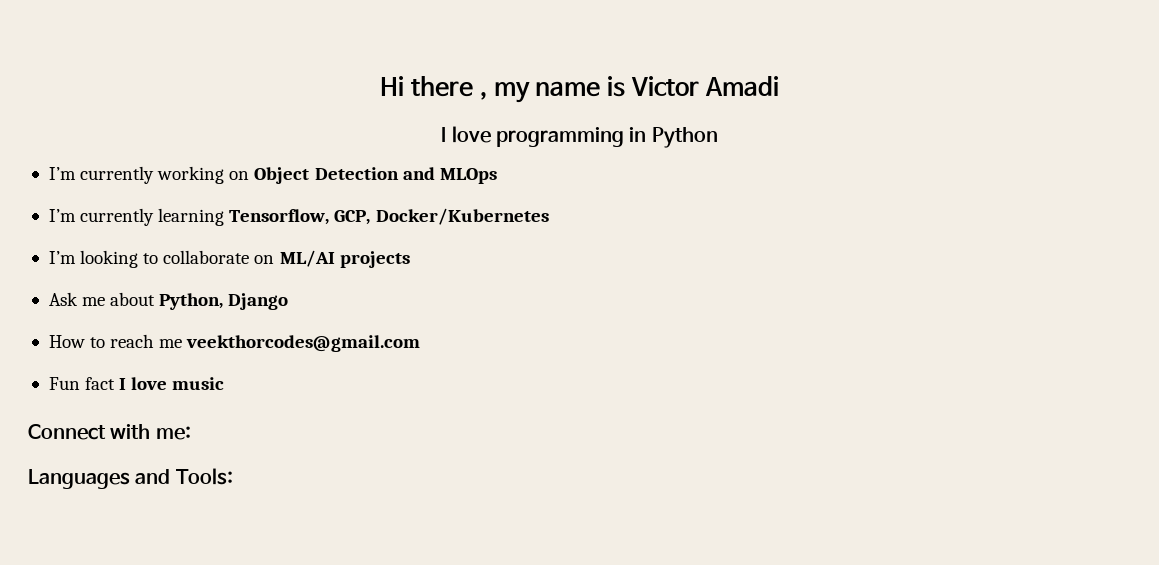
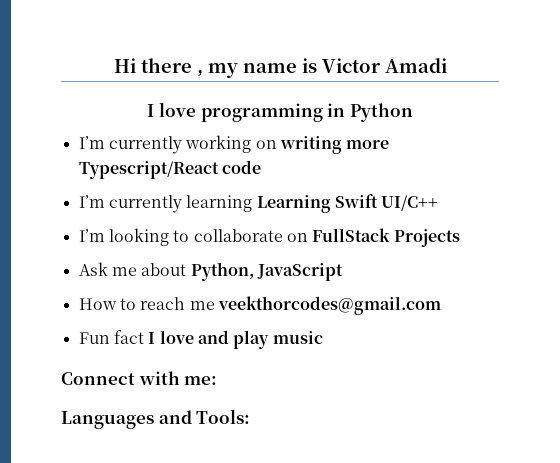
- I’m currently working on Object Detection and MLOps
+ I’m currently working on writing more Typescript/React code
- I’m currently learning Tensorflow, GCP, Docker/Kubernetes
+ I’m currently learning Learning Swift UI/C++
- I’m looking to collaborate on ML/AI projects
+ I’m looking to collaborate on FullStack Projects
- Ask me about Python, Django
+ Ask me about Python, JavaScript
- Fun fact I love music
+ Fun fact I love and play music

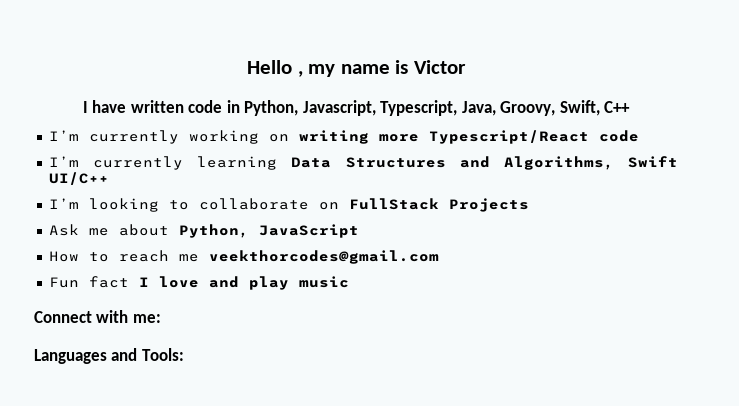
- Hi there , my name is Victor Amadi
- I love programming in Python
+ Hello , my name is Victor
+ I have written code in Python, Javascript, Typescript, Java, Groovy, Swift, C++
- I’m currently learning Learning Swift UI/C++
+ I’m currently learning Data Structures and Algorithms, Swift UI/C++

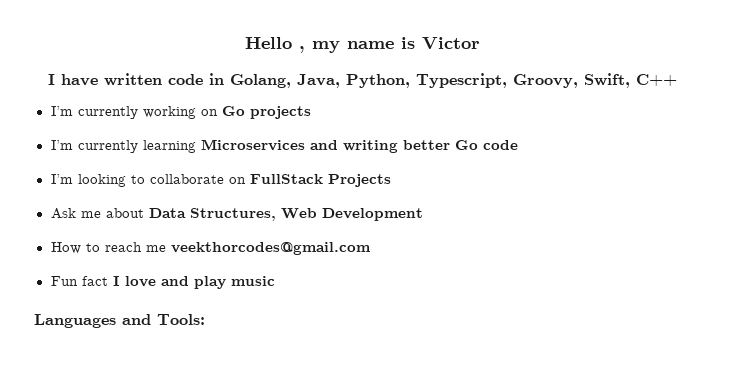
- I have written code in Python, Javascript, Typescript, Java, Groovy, Swift, C++
+ I have written code in Golang, Java, Python, Typescript, Groovy, Swift, C++
- I’m currently working on writing more Typescript/React code
+ I’m currently working on Go projects
- I’m currently learning Data Structures and Algorithms, Swift UI/C++
+ I’m currently learning Microservices and writing better Go code
- Ask me about Python, JavaScript
+ Ask me about Data Structures, Web Development
- Connect with me:

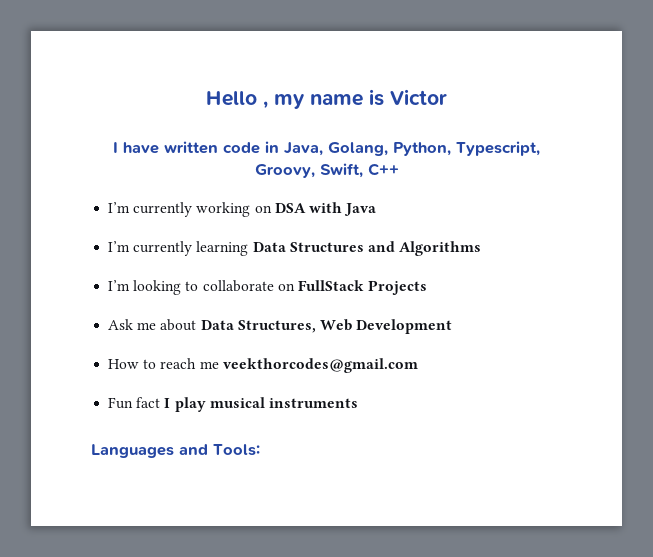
- I have written code in Golang, Java, Python, Typescript, Groovy, Swift, C++
+ I have written code in Java, Golang, Python, Typescript, Groovy, Swift, C++
- I’m currently working on Go projects
+ I’m currently working on DSA with Java
- I’m currently learning Microservices and writing better Go code
+ I’m currently learning Data Structures and Algorithms
- Fun fact I love and play music
+ Fun fact I play musical instruments

